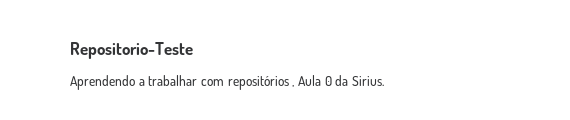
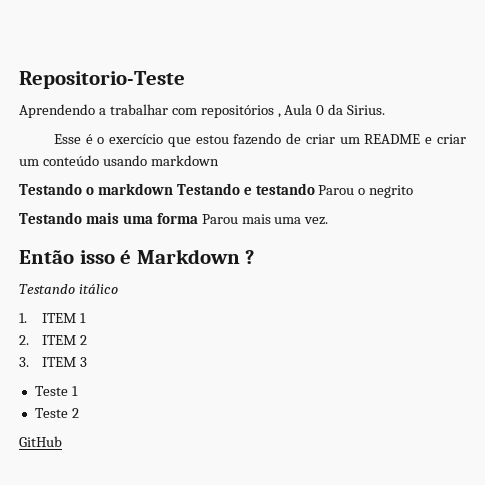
+ Esse é o exercício que estou fazendo de criar um README e criar um conteúdo usando markdown
+ Testando o markdown Testando e testando Parou o negrito
+ Testando mais uma forma Parou mais uma vez.
+ Então isso é Markdown ?
+ Testando itálico
+ 1. ITEM 1
+ 2. ITEM 2
+ 3. ITEM 3
+ Teste 1
+ Teste 2
+ GitHub

